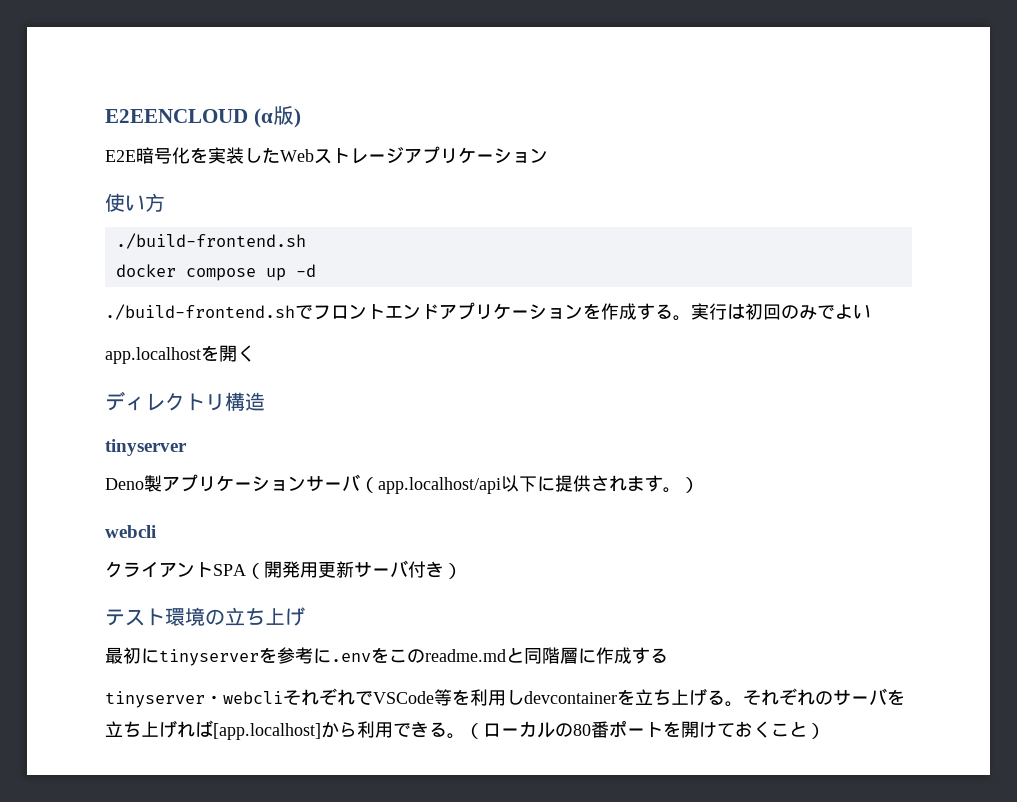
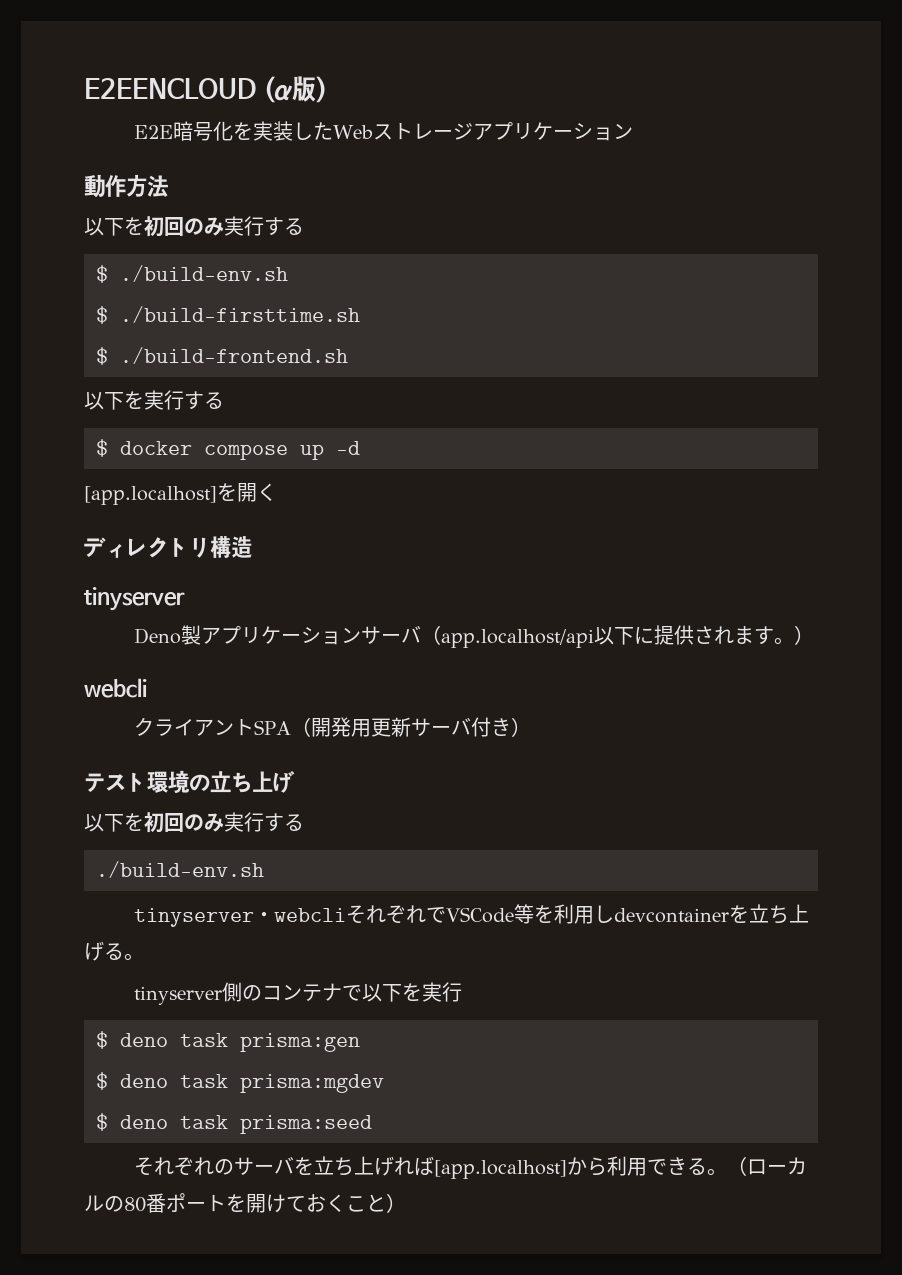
- 使い方
- ./build-frontend.sh
- docker compose up -d
- ./build-frontend.shでフロントエンドアプリケーションを作成する。実行は初回のみでよい
- app.localhostを開く
+ 動作方法
+ 以下を初回のみ実行する
+ $ ./build-env.sh
+ $ ./build-firsttime.sh
+ $ ./build-frontend.sh
+ 以下を実行する
+ $ docker compose up -d
+ [app.localhost]を開く
  テスト環境の立ち上げ
- 最初にtinyserverを参考に.envをこのreadme.mdと同階層に作成する
+ 以下を初回のみ実行する
+ ./build-env.sh
- tinyserver・webcliそれぞれでVSCode等を利用しdevcontainerを立ち上げる。それぞれのサーバを立ち上げれば[app.localhost]から利用できる。
+ tinyserver・webcliそれぞれでVSCode等を利用しdevcontainerを立ち上げる。
+ tinyserver側のコンテナで以下を実行
+ $ deno task prisma:gen
+ $ deno task prisma:mgdev
+ $ deno task prisma:seed
+ それぞれのサーバを立ち上げれば[app.localhost]から利用できる。

